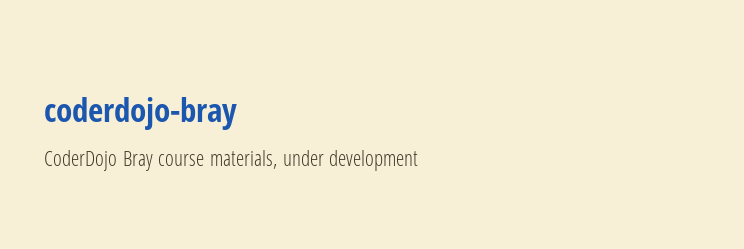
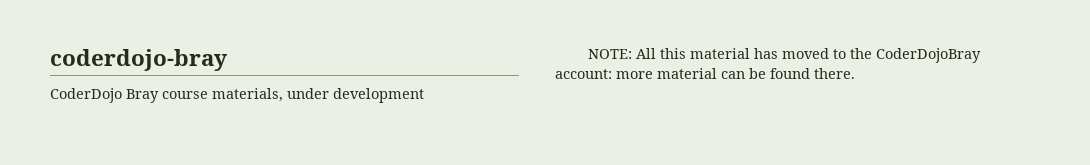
+ NOTE: All this material has moved to the CoderDojoBray account: more material can be found there.

